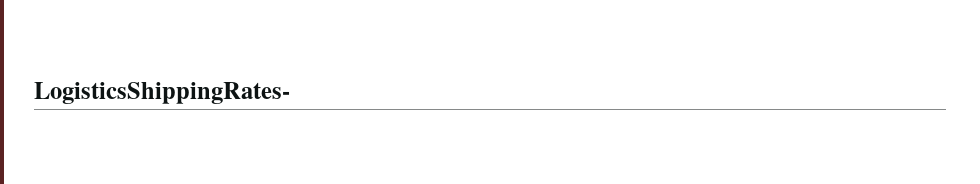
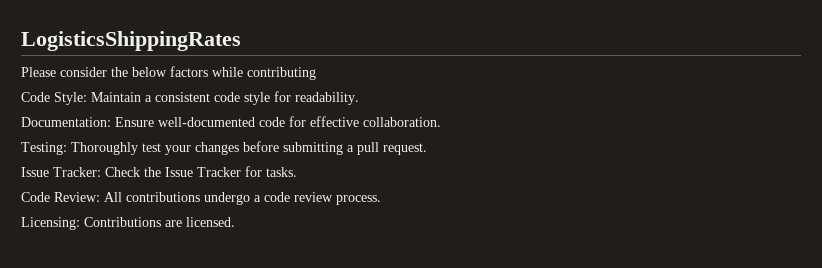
- LogisticsShippingRates-
+ LogisticsShippingRates
+ Please consider the below factors while contributing
+ Code Style: Maintain a consistent code style for readability.
+ Documentation: Ensure well-documented code for effective collaboration.
+ Testing: Thoroughly test your changes before submitting a pull request.
+ Issue Tracker: Check the Issue Tracker for tasks.
+ Code Review: All contributions undergo a code review process.
+ Licensing: Contributions are licensed.

